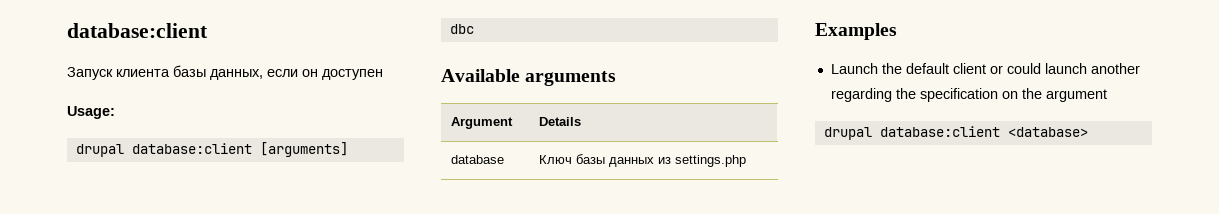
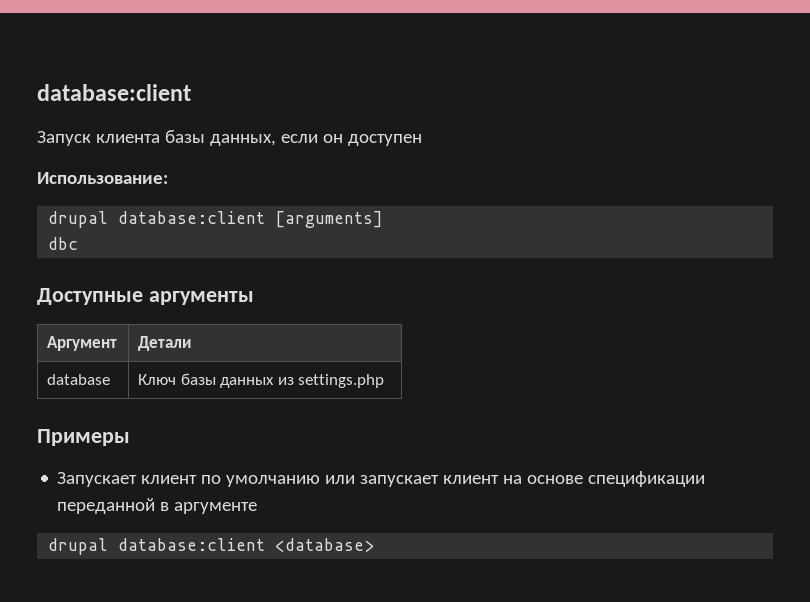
- Usage:
+ Использование:
- Available arguments
- Argument | Details
+ Доступные аргументы
+ Аргумент | Детали
- Examples
- Launch the default client or could launch another regarding the specification on the argument
+ Примеры
+ Запускает клиент по умолчанию или запускает клиент на основе спецификации переданной в аргументе

